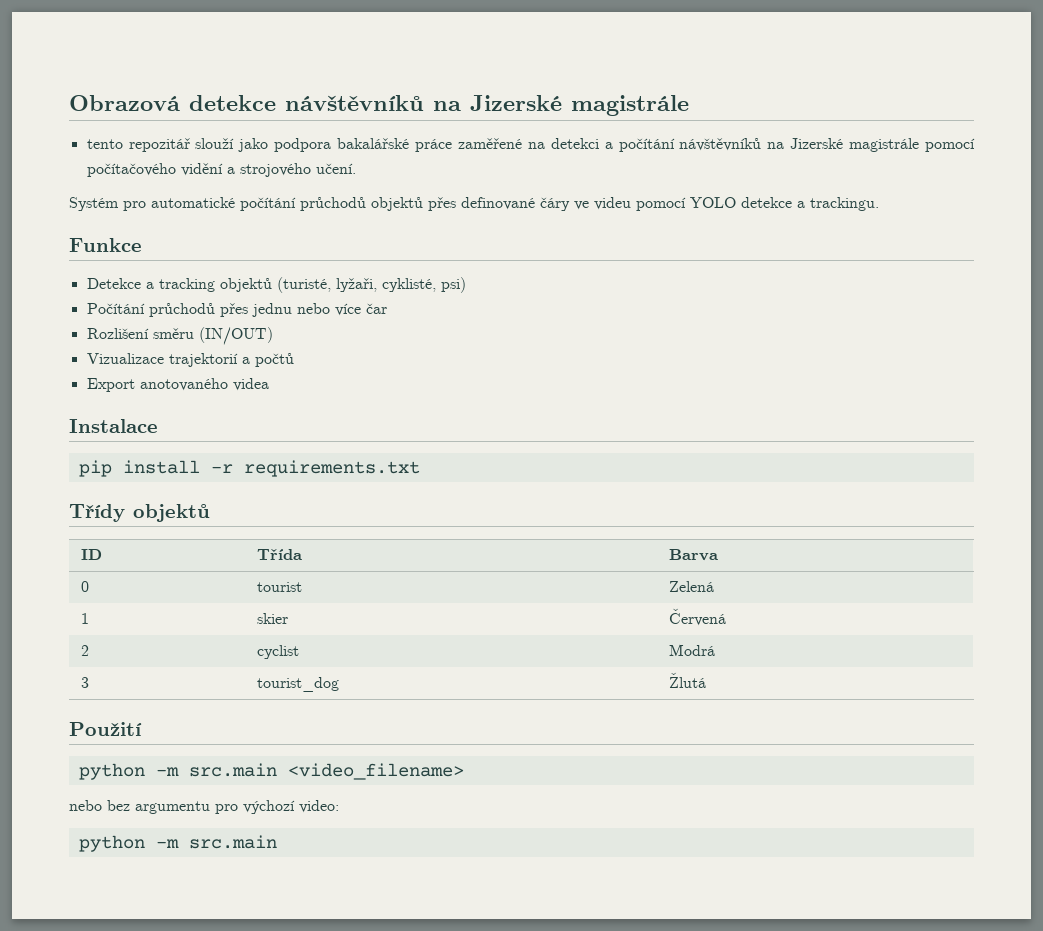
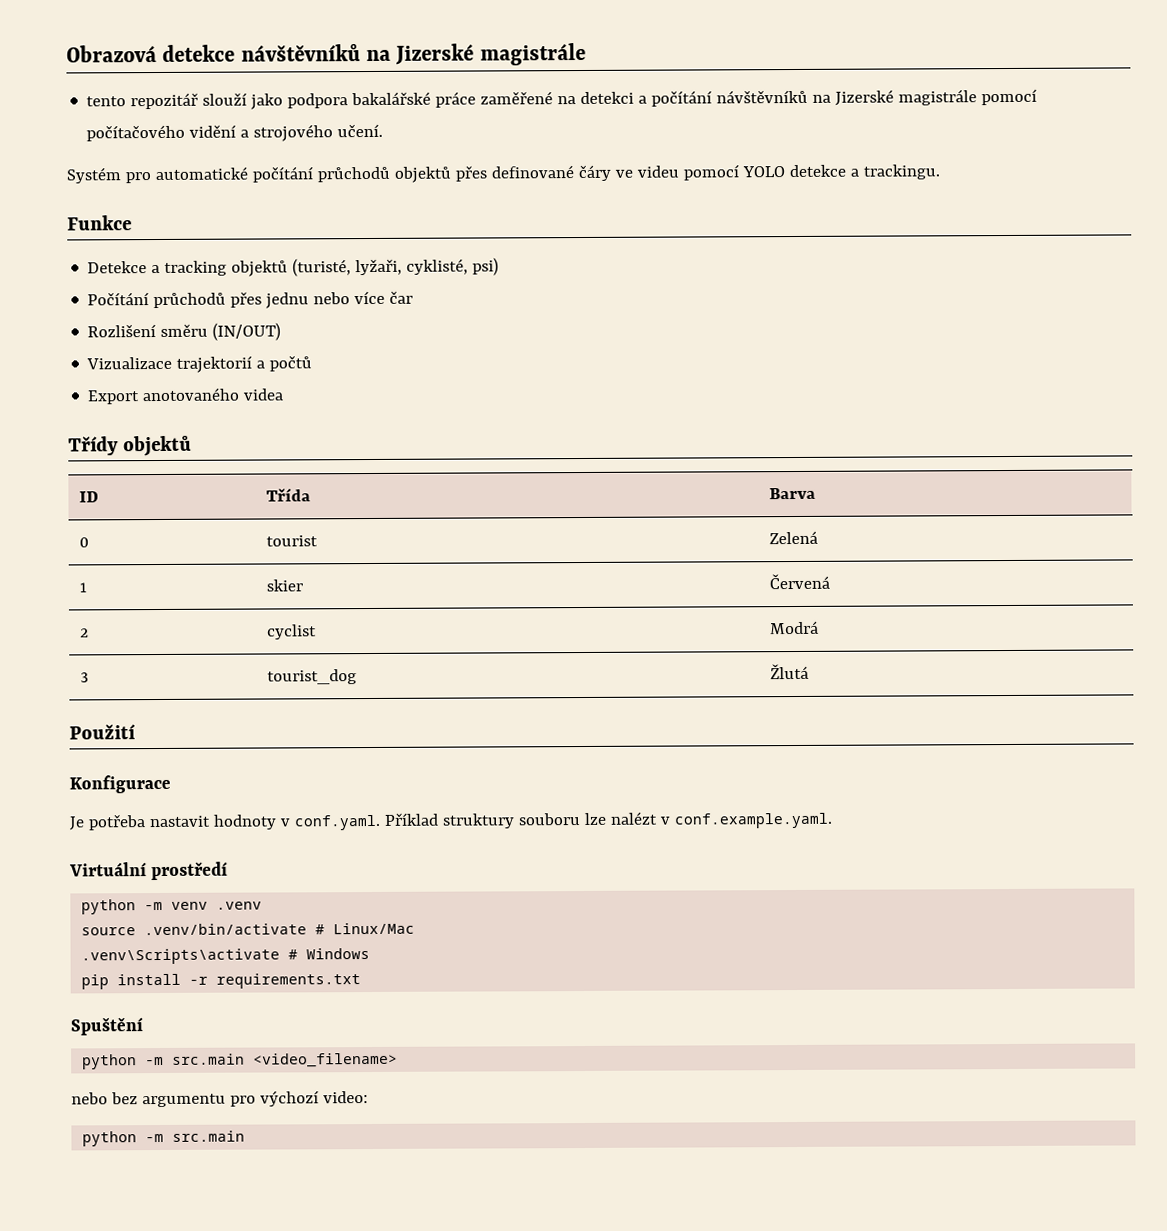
- Instalace
- pip install -r requirements.txt
+ Konfigurace
+ Je potřeba nastavit hodnoty v conf.yaml. Příklad struktury souboru lze nalézt v conf.example.yaml.
+ Virtuální prostředí
+ python -m venv .venv
+ source .venv/bin/activate # Linux/Mac
+ .venv\Scripts\activate # Windows
+ pip install -r requirements.txt
+ Spuštění

